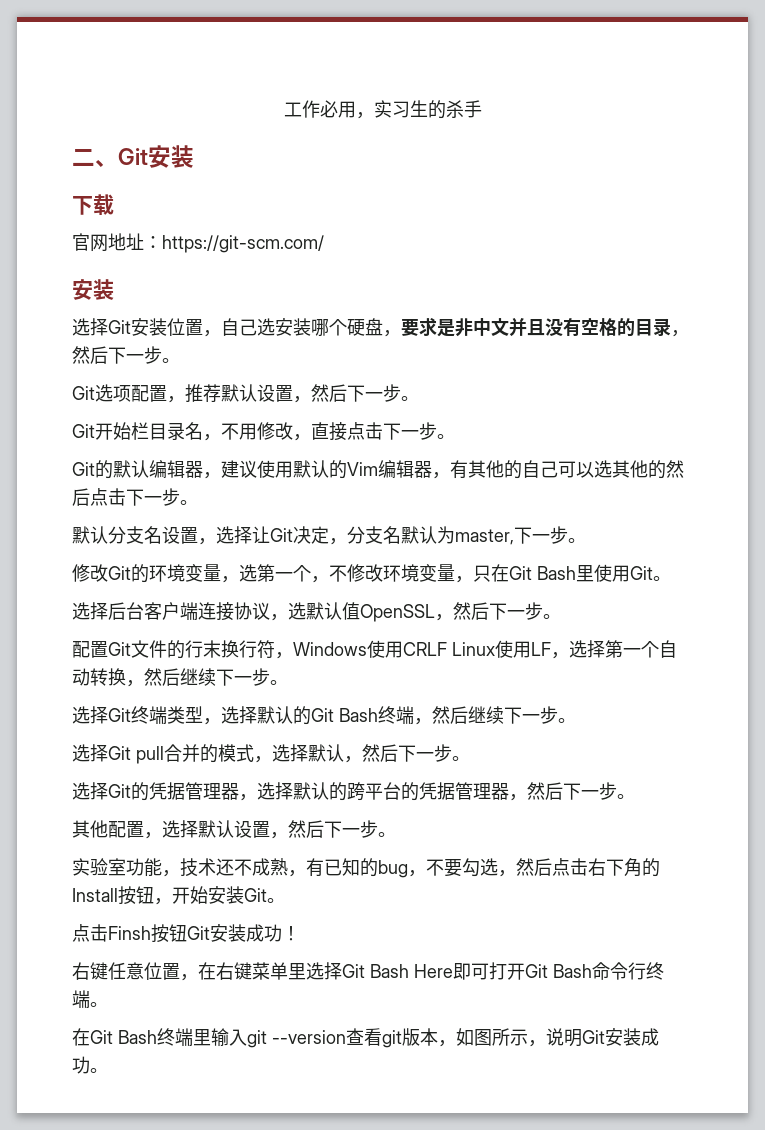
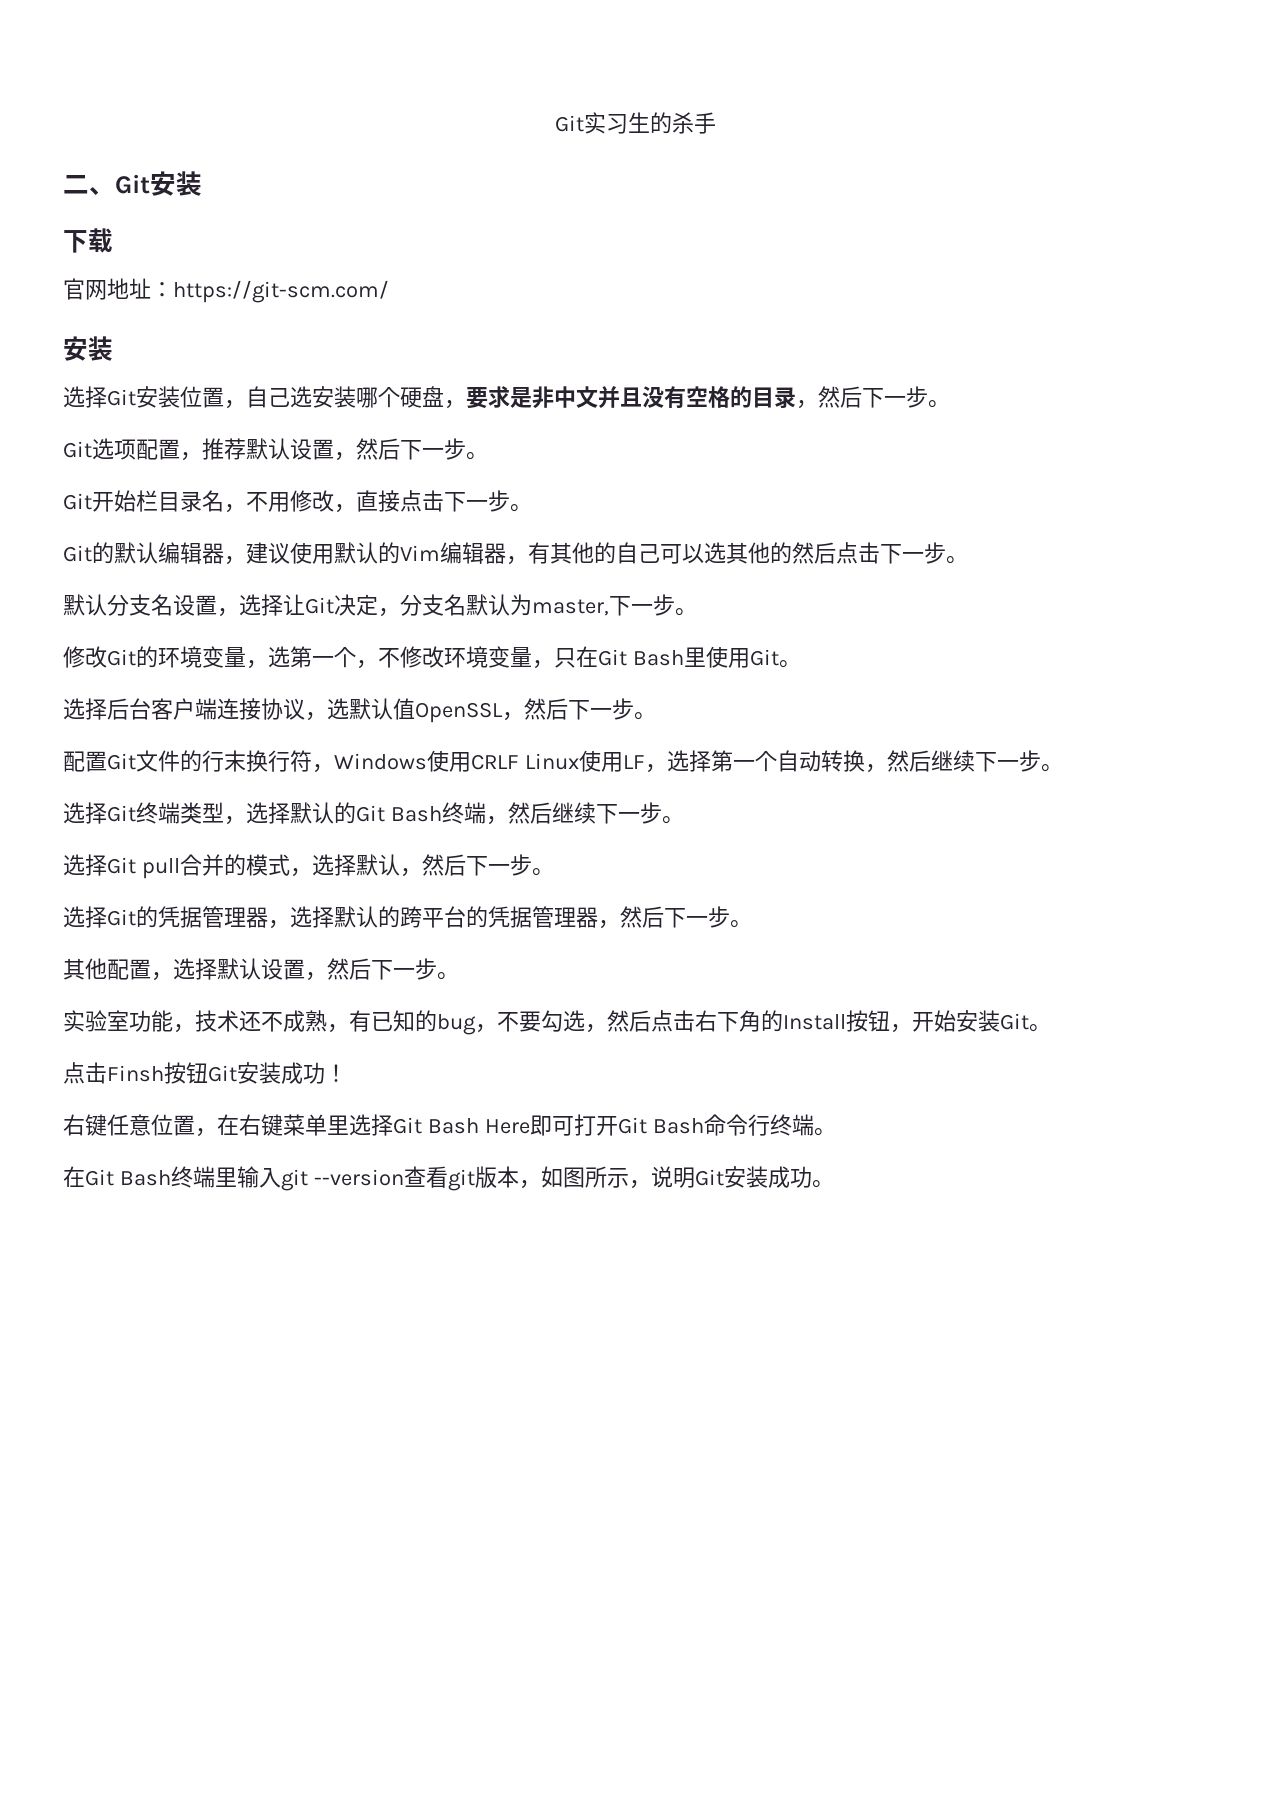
- 工作必用，实习生的杀手
+ Git实习生的杀手

